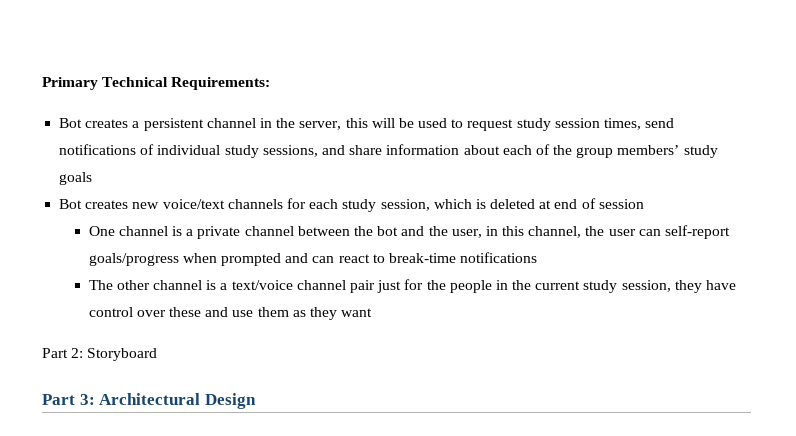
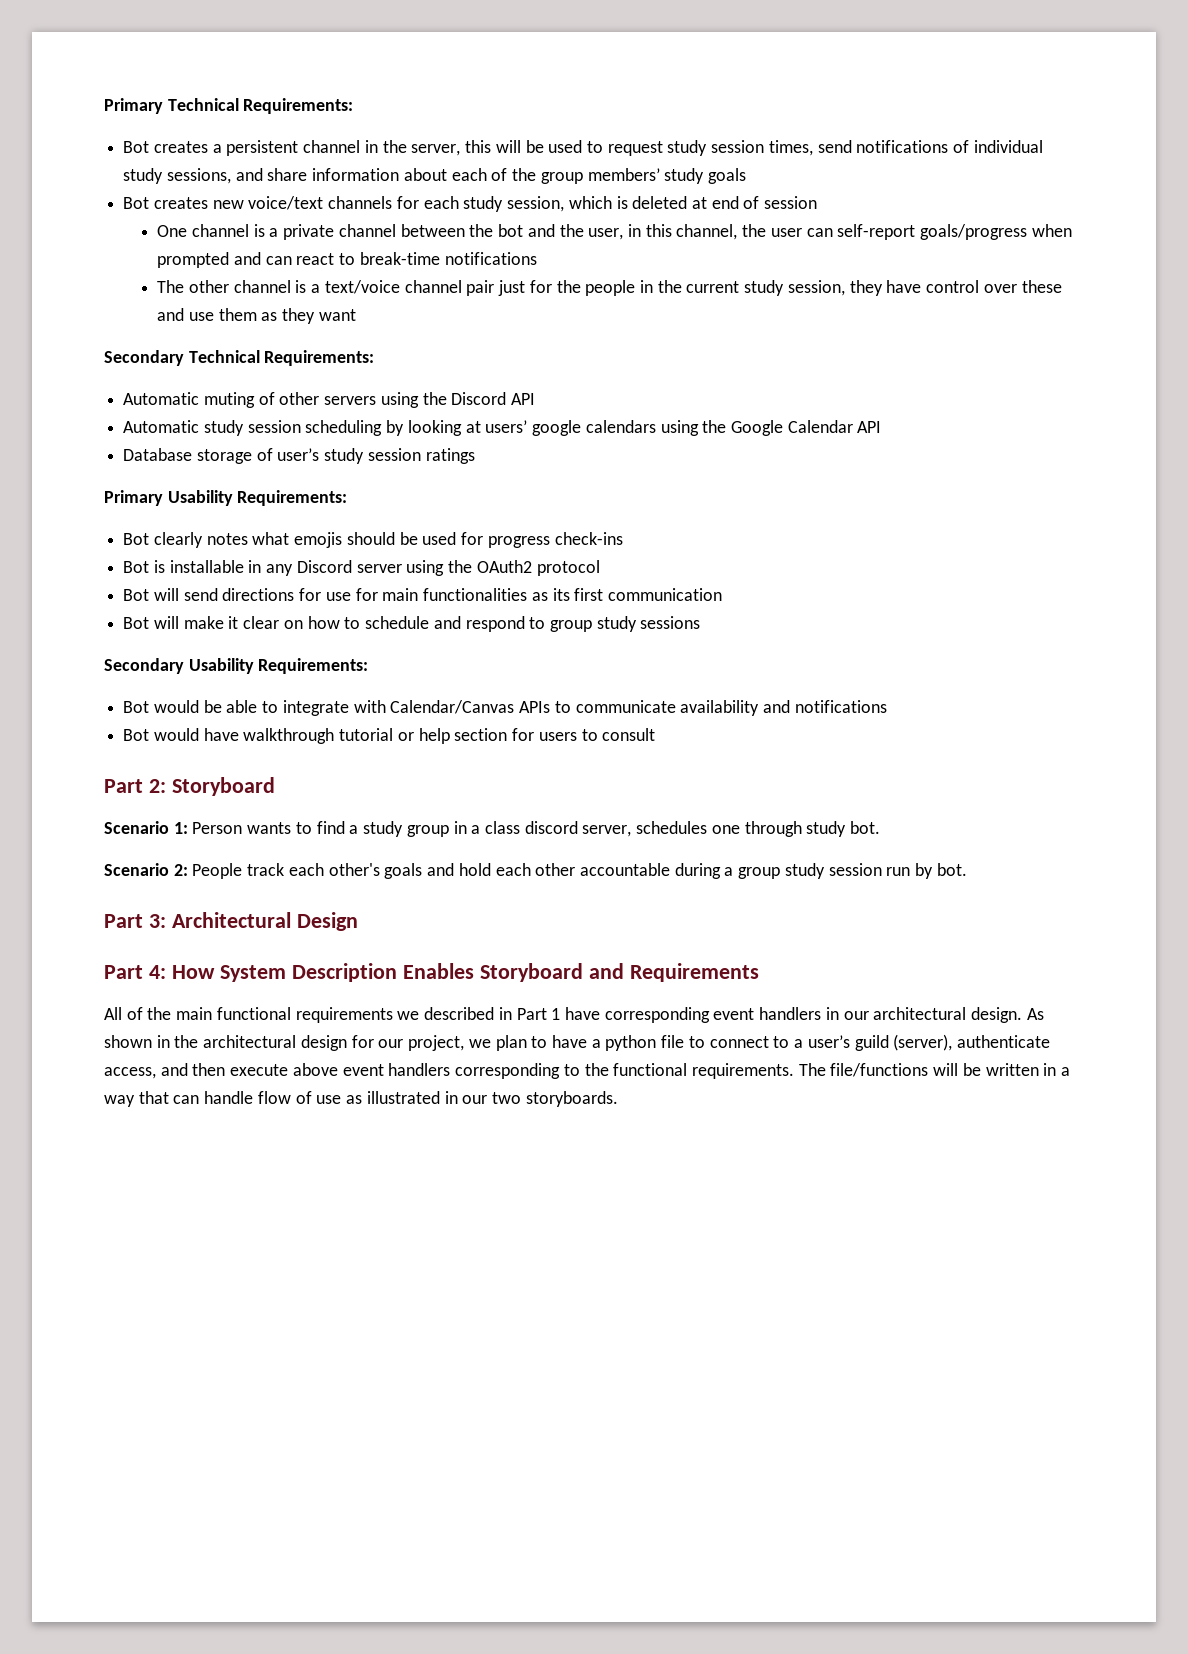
+ Secondary Technical Requirements:
+ Automatic muting of other servers using the Discord API
+ Automatic study session scheduling by looking at users’ google calendars using the Google Calendar API
+ Database storage of user’s study session ratings
+ Primary Usability Requirements:
+ Bot clearly notes what emojis should be used for progress check-ins
+ Bot is installable in any Discord server using the OAuth2 protocol
+ Bot will send directions for use for main functionalities as its first communication
+ Bot will make it clear on how to schedule and respond to group study sessions
+ Secondary Usability Requirements:
+ Bot would be able to integrate with Calendar/Canvas APIs to communicate availability and notifications
+ Bot would have walkthrough tutorial or help section for users to consult
  Part 2: Storyboard
+ Scenario 1: Person wants to find a study group in a class discord server, schedules one through study bot.
+ Scenario 2: People track each other's goals and hold each other accountable during a group study session run by bot.
  Part 3: Architectural Design
+ Part 4: How System Description Enables Storyboard and Requirements
+ All of the main functional requirements we described in Part 1 have corresponding event handlers in our architectural design. As shown in the architectural design for our project, we plan to have a python file to connect to a user’s guild (server), authenticate access, and then execute above event handlers corresponding to the functional requirements. The file/functions will be written in a way that can handle flow of use as illustrated in our two storyboards.

